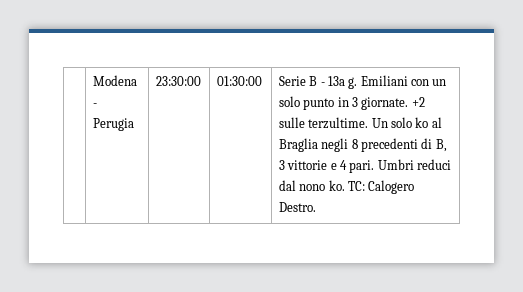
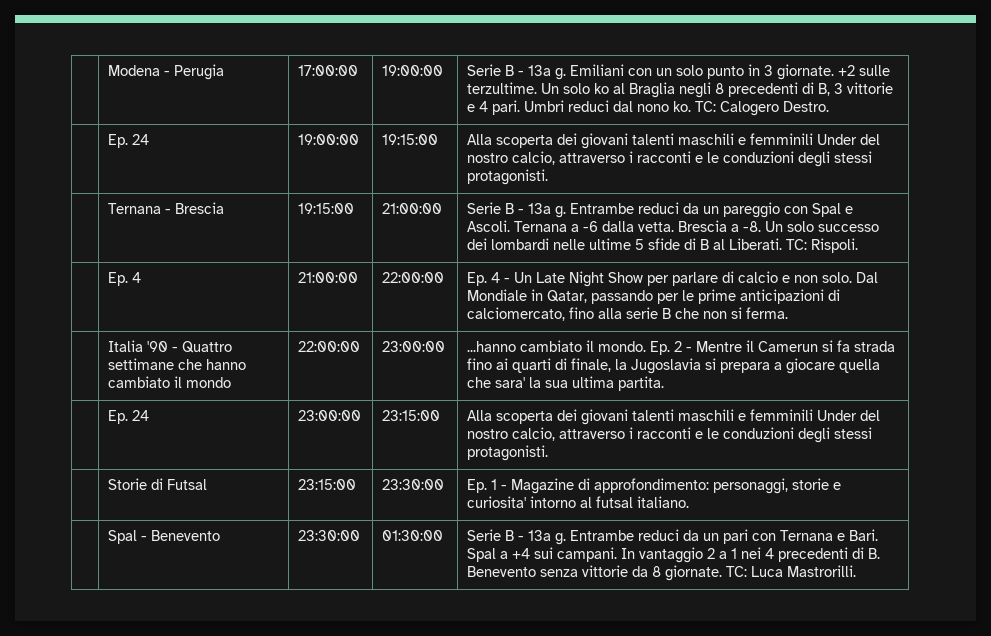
- 23:30:00 | 01:30:00
+ 17:00:00 | 19:00:00
+ | Ep. 24 | 19:00:00 | 19:15:00 | Alla scoperta dei giovani talenti maschili e femminili Under del nostro calcio, attraverso i racconti e le conduzioni degli stessi protagonisti.
+ | Ternana - Brescia | 19:15:00 | 21:00:00 | Serie B - 13a g. Entrambe reduci da un pareggio con Spal e Ascoli. Ternana a -6 dalla vetta. Brescia a -8. Un solo successo dei lombardi nelle ultime 5 sfide di B al Liberati. TC: Rispoli.
+ | Ep. 4 | 21:00:00 | 22:00:00 | Ep. 4 - Un Late Night Show per parlare di calcio e non solo. Dal Mondiale in Qatar, passando per le prime anticipazioni di calciomercato, fino alla serie B che non si ferma.
+ | Italia '90 - Quattro settimane che hanno cambiato il mondo | 22:00:00 | 23:00:00 | ...hanno cambiato il mondo. Ep. 2 - Mentre il Camerun si fa strada fino ai quarti di finale, la Jugoslavia si prepara a giocare quella che sara' la sua ultima partita.
+ | Ep. 24 | 23:00:00 | 23:15:00 | Alla scoperta dei giovani talenti maschili e femminili Under del nostro calcio, attraverso i racconti e le conduzioni degli stessi protagonisti.
+ | Storie di Futsal | 23:15:00 | 23:30:00 | Ep. 1 - Magazine di approfondimento: personaggi, storie e curiosita' intorno al futsal italiano.
+ | Spal - Benevento | 23:30:00 | 01:30:00 | Serie B - 13a g. Entrambe reduci da un pari con Ternana e Bari. Spal a +4 sui campani. In vantaggio 2 a 1 nei 4 precedenti di B. Benevento senza vittorie da 8 giornate. TC: Luca Mastrorilli.

